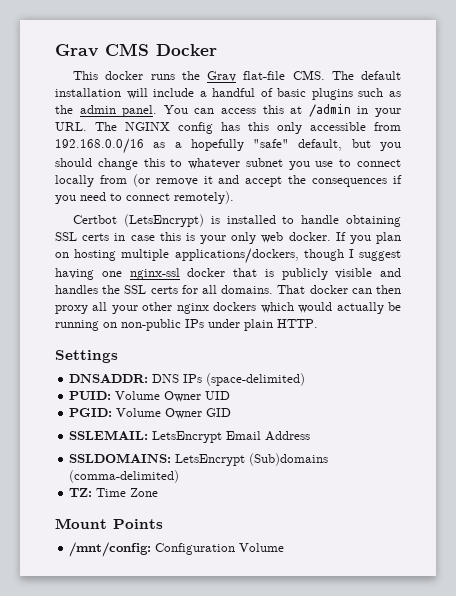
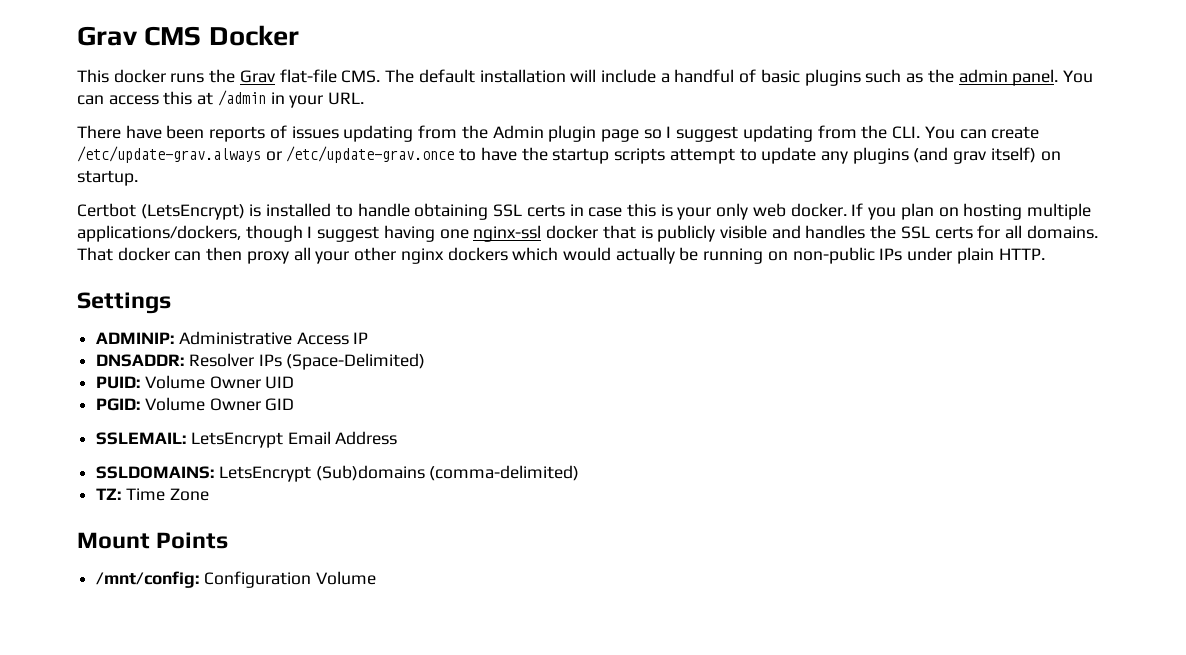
- You can access this at /admin in your URL. The NGINX config has this only accessible from 192.168.0.0/16 as a hopefully "safe" default, but you should change this to whatever subnet you use to connect locally from (or remove it and accept the consequences if you need to connect remotely).
+ You can access this at /admin in your URL.
+ There have been reports of issues updating from the Admin plugin page so I suggest updating from the CLI. You can create /etc/update-grav.always or /etc/update-grav.once to have the startup scripts attempt to update any plugins (and grav itself) on startup.
- DNSADDR: DNS IPs (space-delimited)
+ ADMINIP: Administrative Access IP
+ DNSADDR: Resolver IPs (Space-Delimited)

